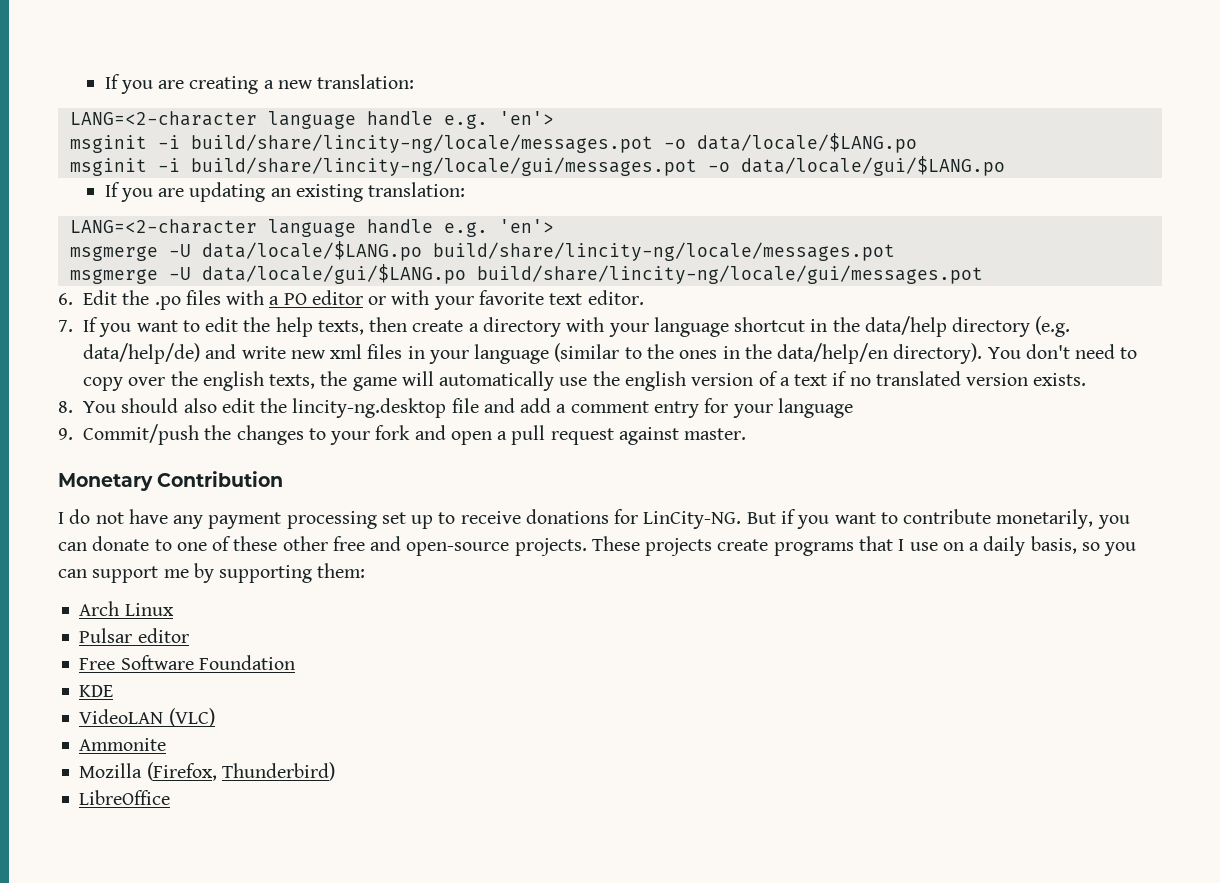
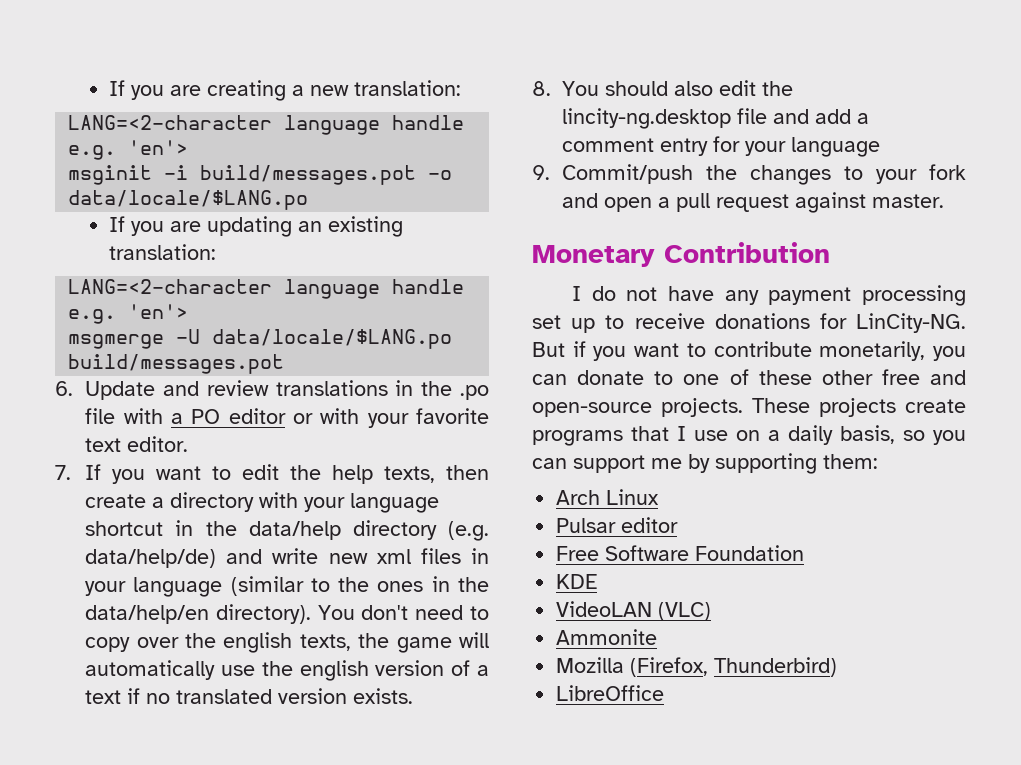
- msginit -i build/share/lincity-ng/locale/messages.pot -o data/locale/$LANG.po
+ msginit -i build/messages.pot -o data/locale/$LANG.po
- msginit -i build/share/lincity-ng/locale/gui/messages.pot -o data/locale/gui/$LANG.po
- msgmerge -U data/locale/$LANG.po build/share/lincity-ng/locale/messages.pot
- msgmerge -U data/locale/gui/$LANG.po build/share/lincity-ng/locale/gui/messages.pot
- 6. Edit the .po files with a PO editor or with your favorite text editor.
+ msgmerge -U data/locale/$LANG.po build/messages.pot
+ 6. Update and review translations in the .po file with a PO editor or with your favorite text editor.

